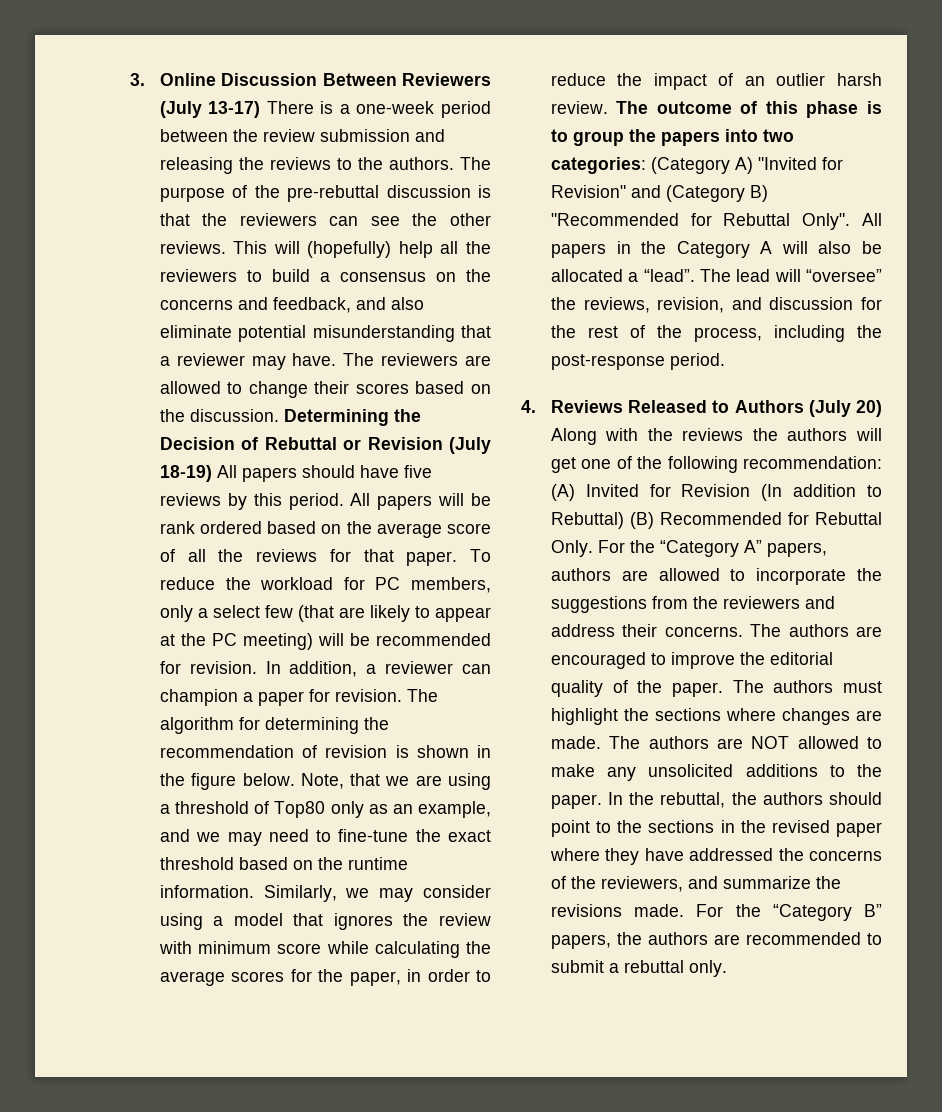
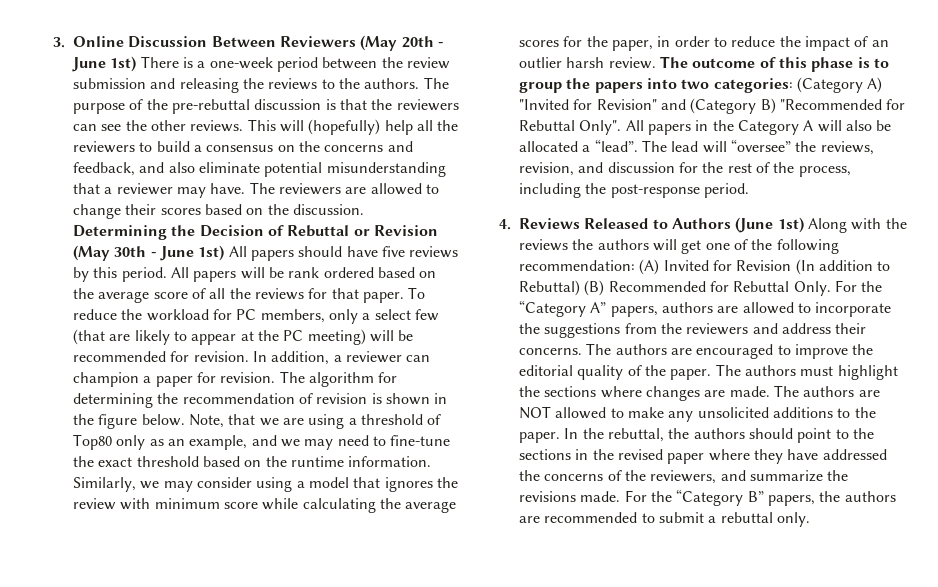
- 3. Online Discussion Between Reviewers (July 13-17) There is a one-week period between the review submission and releasing the reviews to the authors.
+ 3. Online Discussion Between Reviewers (May 20th - June 1st) There is a one-week period between the review submission and releasing the reviews to the authors.
- Determining the Decision of Rebuttal or Revision (July 18-19) All papers should have five reviews by this period.
+ Determining the Decision of Rebuttal or Revision (May 30th - June 1st) All papers should have five reviews by this period.
- 4. Reviews Released to Authors (July 20) Along with the reviews the authors will get one of the following recommendation: (A) Invited for Revision (In addition to Rebuttal) (B) Recommended for Rebuttal Only.
+ 4. Reviews Released to Authors (June 1st) Along with the reviews the authors will get one of the following recommendation: (A) Invited for Revision (In addition to Rebuttal) (B) Recommended for Rebuttal Only.

